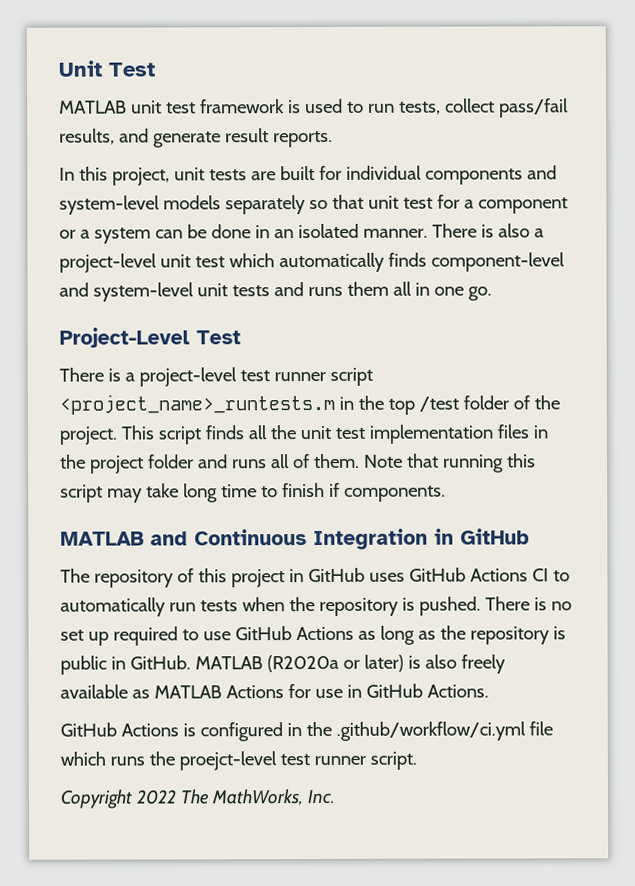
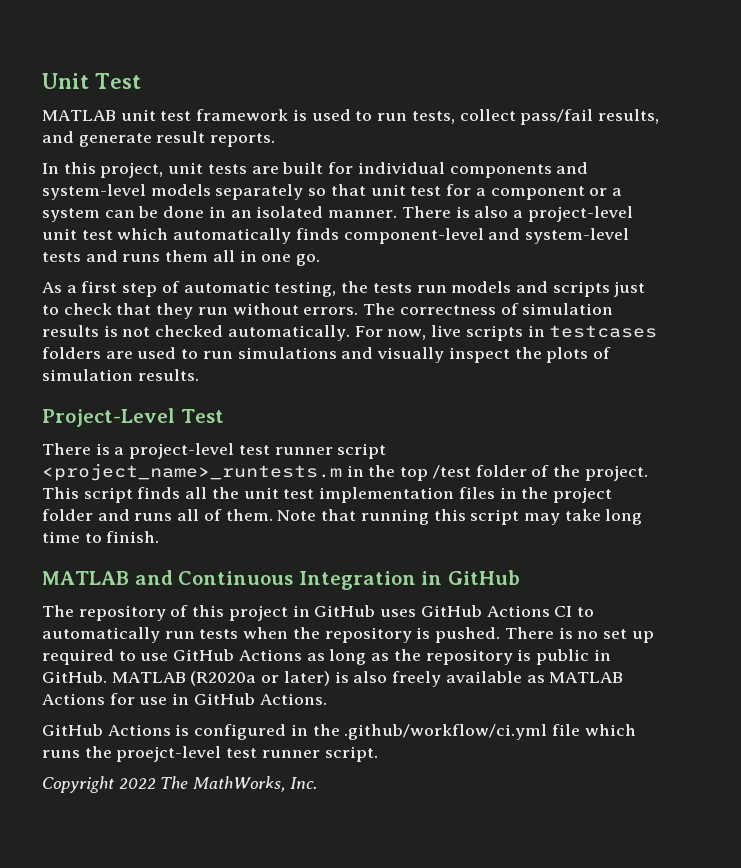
- There is also a project-level unit test which automatically finds component-level and system-level unit tests and runs them all in one go.
+ There is also a project-level unit test which automatically finds component-level and system-level tests and runs them all in one go.
+ As a first step of automatic testing, the tests run models and scripts just to check that they run without errors. The correctness of simulation results is not checked automatically. For now, live scripts in testcases folders are used to run simulations and visually inspect the plots of simulation results.
- Note that running this script may take long time to finish if components.
+ Note that running this script may take long time to finish.

